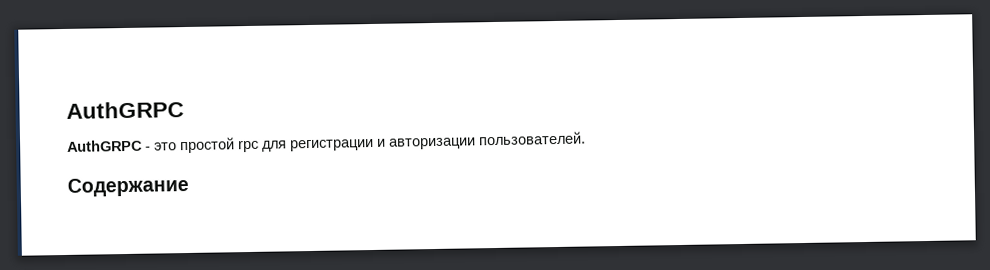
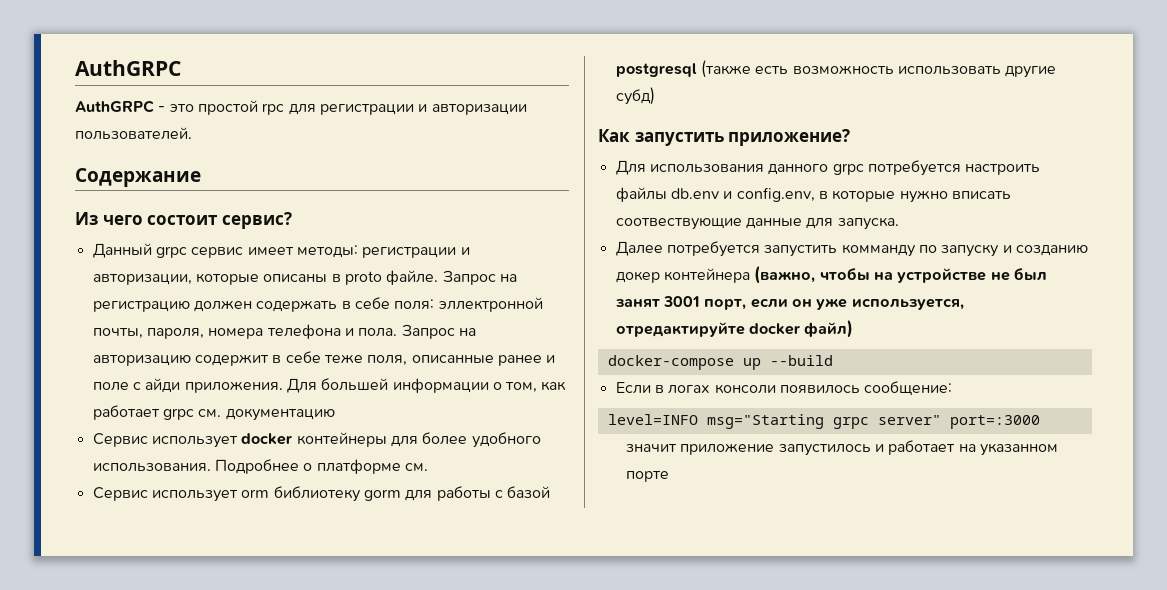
+ Из чего состоит сервис?
+ Данный grpc сервис имеет методы: регистрации и авторизации, которые описаны в proto файле. Запрос на регистрацию должен содержать в себе поля: эллектронной почты, пароля, номера телефона и пола. Запрос на авторизацию содержит в себе теже поля, описанные ранее и поле с айди приложения. Для большей информации о том, как работает grpc см. документацию
+ Сервис использует docker контейнеры для более удобного использования. Подробнее о платформе см.
+ Сервис использует orm библиотеку gorm для работы с базой postgresql (также есть возможность использовать другие субд)
+ Как запустить приложение?
+ Для использования данного grpc потребуется настроить файлы db.env и config.env, в которые нужно вписать соотвествующие данные для запуска.
+ Далее потребуется запустить комманду по запуску и созданию докер контейнера (важно, чтобы на устройстве не был занят 3001 порт, если он уже используется, отредактируйте docker файл)
+ docker-compose up --build
+ Если в логах консоли появилось сообщение:
+ level=INFO msg="Starting grpc server" port=:3000
+ значит приложение запустилось и работает на указанном порте

